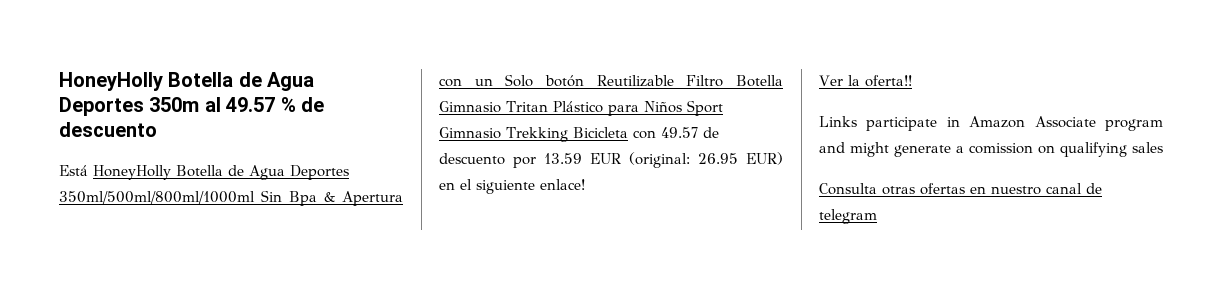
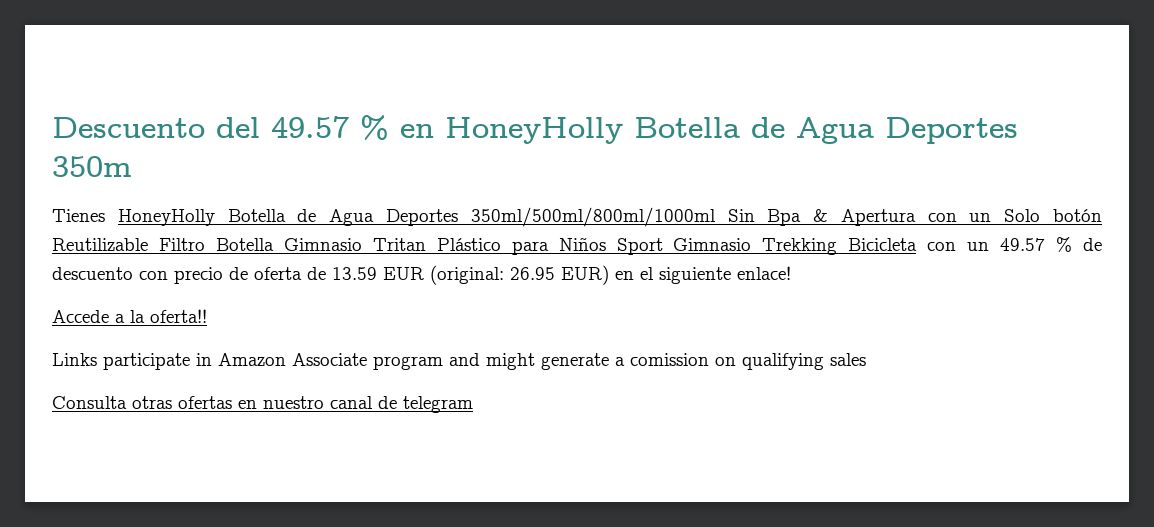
- HoneyHolly Botella de Agua Deportes 350m al 49.57 % de descuento
- Está HoneyHolly Botella de Agua Deportes 350ml/500ml/800ml/1000ml Sin Bpa & Apertura con un Solo botón Reutilizable Filtro Botella Gimnasio Tritan Plástico para Niños Sport Gimnasio Trekking Bicicleta con 49.57 de descuento por 13.59 EUR (original: 26.95 EUR) en el siguiente enlace!
+ Descuento del 49.57 % en HoneyHolly Botella de Agua Deportes 350m
+ Tienes HoneyHolly Botella de Agua Deportes 350ml/500ml/800ml/1000ml Sin Bpa & Apertura con un Solo botón Reutilizable Filtro Botella Gimnasio Tritan Plástico para Niños Sport Gimnasio Trekking Bicicleta con un 49.57 % de descuento con precio de oferta de 13.59 EUR (original: 26.95 EUR) en el siguiente enlace!
- Ver la oferta!!
+ Accede a la oferta!!

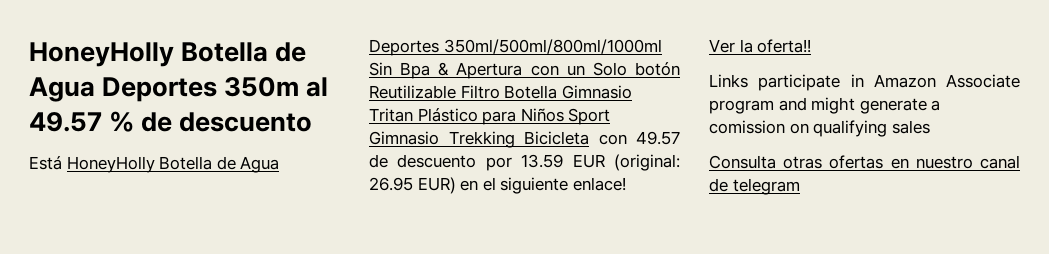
- Descuento del 49.57 % en HoneyHolly Botella de Agua Deportes 350m
- Tienes HoneyHolly Botella de Agua Deportes 350ml/500ml/800ml/1000ml Sin Bpa & Apertura con un Solo botón Reutilizable Filtro Botella Gimnasio Tritan Plástico para Niños Sport Gimnasio Trekking Bicicleta con un 49.57 % de descuento con precio de oferta de 13.59 EUR (original: 26.95 EUR) en el siguiente enlace!
+ HoneyHolly Botella de Agua Deportes 350m al 49.57 % de descuento
+ Está HoneyHolly Botella de Agua Deportes 350ml/500ml/800ml/1000ml Sin Bpa & Apertura con un Solo botón Reutilizable Filtro Botella Gimnasio Tritan Plástico para Niños Sport Gimnasio Trekking Bicicleta con 49.57 de descuento por 13.59 EUR (original: 26.95 EUR) en el siguiente enlace!
- Accede a la oferta!!
+ Ver la oferta!!

